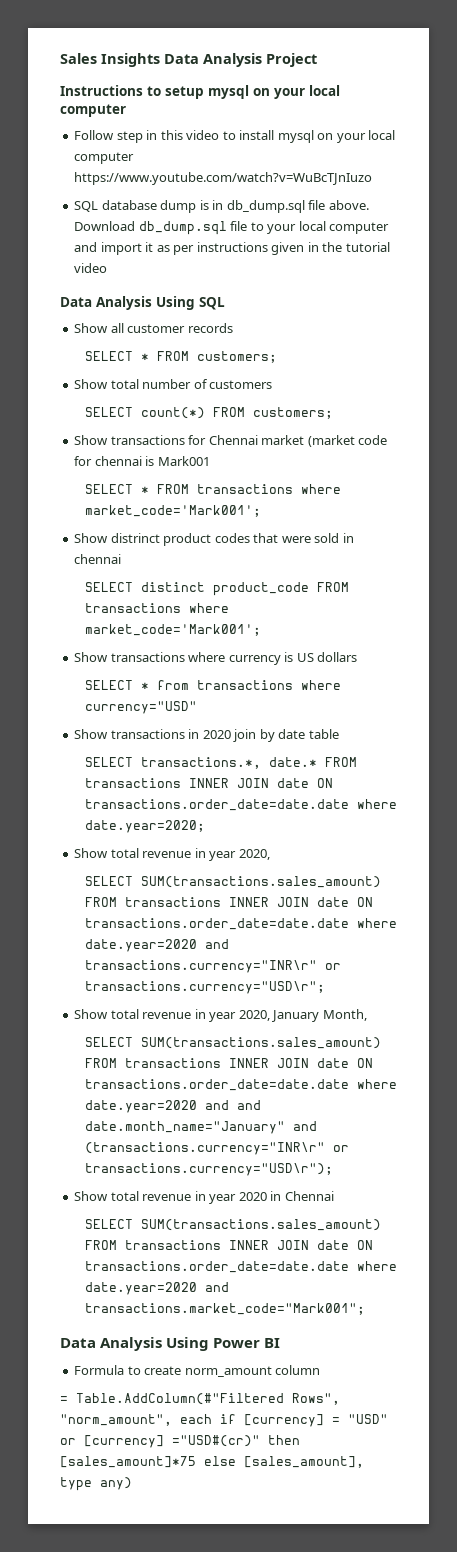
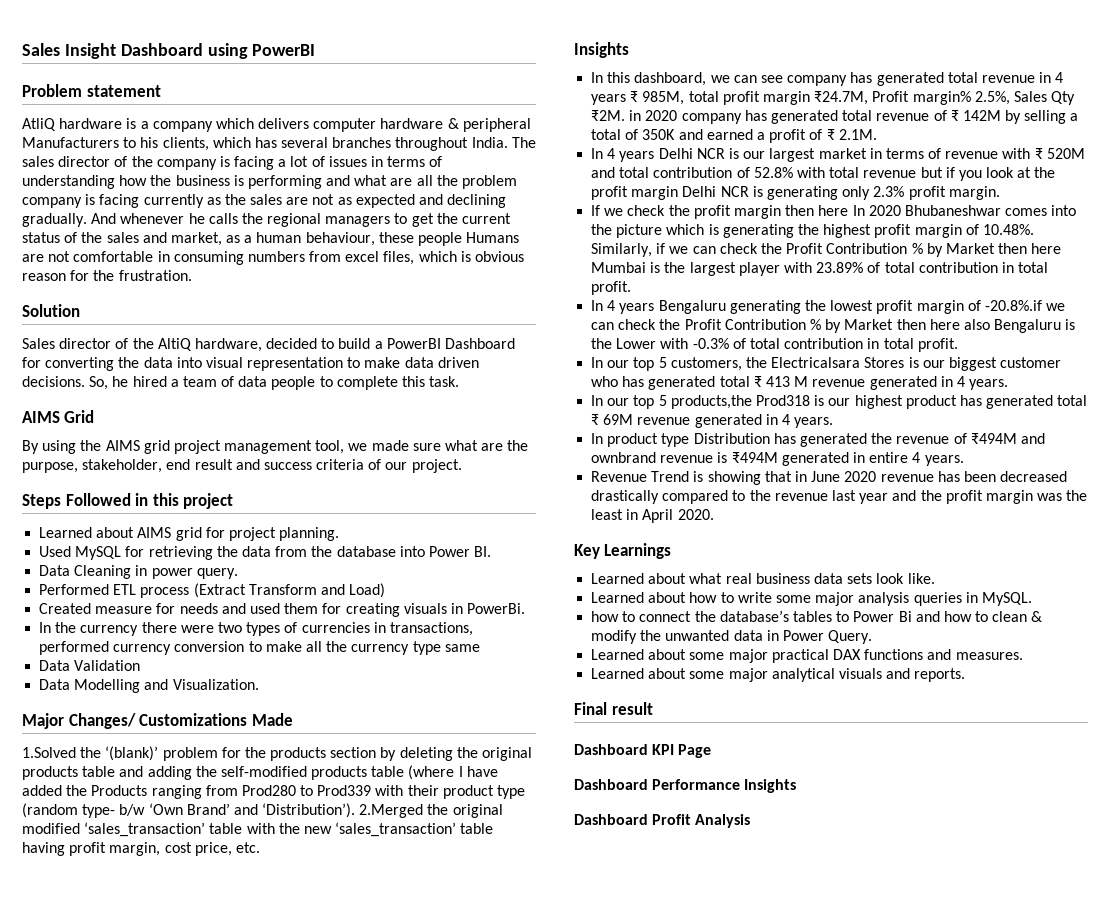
- Sales Insights Data Analysis Project
- Instructions to setup mysql on your local computer
- Follow step in this video to install mysql on your local computer https://www.youtube.com/watch?v=WuBcTJnIuzo
- SQL database dump is in db_dump.sql file above. Download db_dump.sql file to your local computer and import it as per instructions given in the tutorial video
- Data Analysis Using SQL
- Show all customer records
- SELECT * FROM customers;
- Show total number of customers
- SELECT count(*) FROM customers;
- Show transactions for Chennai market (market code for chennai is Mark001
- SELECT * FROM transactions where market_code='Mark001';
- Show distrinct product codes that were sold in chennai
- SELECT distinct product_code FROM transactions where market_code='Mark001';
- Show transactions where currency is US dollars
- SELECT * from transactions where currency="USD"
- Show transactions in 2020 join by date table
- SELECT transactions.*, date.* FROM transactions INNER JOIN date ON transactions.order_date=date.date where date.year=2020;
- Show total revenue in year 2020,
- SELECT SUM(transactions.sales_amount) FROM transactions INNER JOIN date ON transactions.order_date=date.date where date.year=2020 and transactions.currency="INR\r" or transactions.currency="USD\r";
- Show total revenue in year 2020, January Month,
- SELECT SUM(transactions.sales_amount) FROM transactions INNER JOIN date ON transactions.order_date=date.date where date.year=2020 and and date.month_name="January" and (transactions.currency="INR\r" or transactions.currency="USD\r");
- Show total revenue in year 2020 in Chennai
- SELECT SUM(transactions.sales_amount) FROM transactions INNER JOIN date ON transactions.order_date=date.date where date.year=2020 and transactions.market_code="Mark001";
- Data Analysis Using Power BI
- Formula to create norm_amount column
- = Table.AddColumn(#"Filtered Rows", "norm_amount", each if [currency] = "USD" or [currency] ="USD#(cr)" then [sales_amount]*75 else [sales_amount], type any)
+ Sales Insight Dashboard using PowerBI
+ Problem statement
+ AtliQ hardware is a company which delivers computer hardware & peripheral Manufacturers to his clients, which has several branches throughout India. The sales director of the company is facing a lot of issues in terms of understanding how the business is performing and what are all the problem company is facing currently as the sales are not as expected and declining gradually. And whenever he calls the regional managers to get the current status of the sales and market, as a human behaviour, these people Humans are not comfortable in consuming numbers from excel files, which is obvious reason for the frustration.
+ Solution
+ Sales director of the AltiQ hardware, decided to build a PowerBI Dashboard for converting the data into visual representation to make data driven decisions. So, he hired a team of data people to complete this task.
+ AIMS Grid
+ By using the AIMS grid project management tool, we made sure what are the purpose, stakeholder, end result and success criteria of our project.
+ Steps Followed in this project
+ Learned about AIMS grid for project planning.
+ Used MySQL for retrieving the data from the database into Power BI.
+ Data Cleaning in power query.
+ Performed ETL process (Extract Transform and Load)
+ Created measure for needs and used them for creating visuals in PowerBi.
+ In the currency there were two types of currencies in transactions, performed currency conversion to make all the currency type same
+ Data Validation
+ Data Modelling and Visualization.
+ Major Changes/ Customizations Made
+ 1.Solved the ‘(blank)’ problem for the products section by deleting the original products table and adding the self-modified products table (where I have added the Products ranging from Prod280 to Prod339 with their product type (random type- b/w ‘Own Brand’ and ‘Distribution’). 2.Merged the original modified ‘sales_transaction’ table with the new ‘sales_transaction’ table having profit margin, cost price, etc.
+ Insights
+ In this dashboard, we can see company has generated total revenue in 4 years ₹ 985M, total profit margin ₹24.7M, Profit margin% 2.5%, Sales Qty ₹2M. in 2020 company has generated total revenue of ₹ 142M by selling a total of 350K and earned a profit of ₹ 2.1M.
+ In 4 years Delhi NCR is our largest market in terms of revenue with ₹ 520M and total contribution of 52.8% with total revenue but if you look at the profit margin Delhi NCR is generating only 2.3% profit margin.
+ If we check the profit margin then here In 2020 Bhubaneshwar comes into the picture which is generating the highest profit margin of 10.48%. Similarly, if we can check the Profit Contribution % by Market then here Mumbai is the largest player with 23.89% of total contribution in total profit.
+ In 4 years Bengaluru generating the lowest profit margin of -20.8%.if we can check the Profit Contribution % by Market then here also Bengaluru is the Lower with -0.3% of total contribution in total profit.
+ In our top 5 customers, the Electricalsara Stores is our biggest customer who has generated total ₹ 413 M revenue generated in 4 years.
+ In our top 5 products,the Prod318 is our highest product has generated total ₹ 69M revenue generated in 4 years.
+ In product type Distribution has generated the revenue of ₹494M and ownbrand revenue is ₹494M generated in entire 4 years.
+ Revenue Trend is showing that in June 2020 revenue has been decreased drastically compared to the revenue last year and the profit margin was the least in April 2020.
+ Key Learnings
+ Learned about what real business data sets look like.
+ Learned about how to write some major analysis queries in MySQL.
+ how to connect the database’s tables to Power Bi and how to clean & modify the unwanted data in Power Query.
+ Learned about some major practical DAX functions and measures.
+ Learned about some major analytical visuals and reports.
+ Final result
+ Dashboard KPI Page
+ Dashboard Performance Insights
+ Dashboard Profit Analysis

